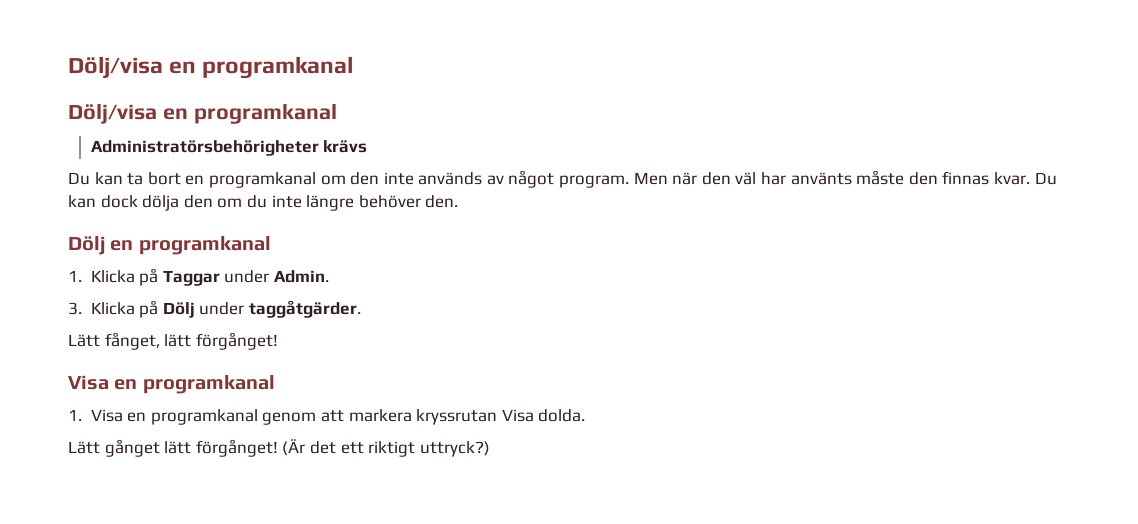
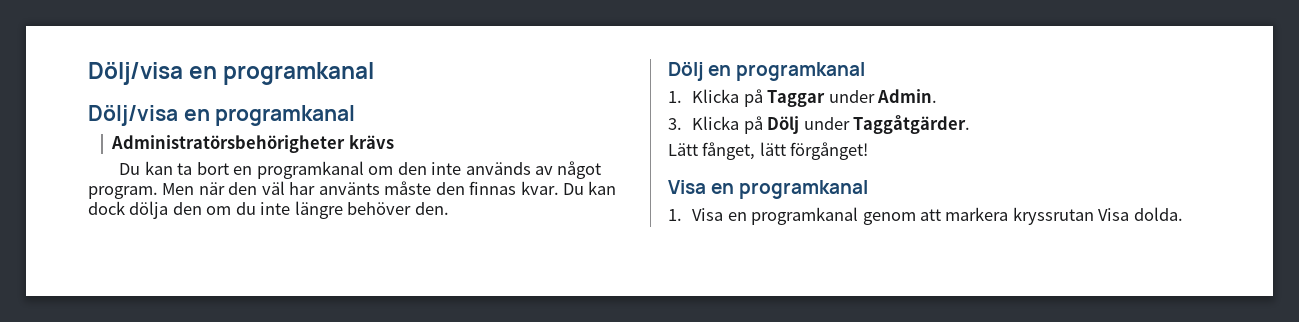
- 3. Klicka på Dölj under taggåtgärder.
+ 3. Klicka på Dölj under Taggåtgärder.
- Lätt gånget lätt förgånget! (Är det ett riktigt uttryck?)

